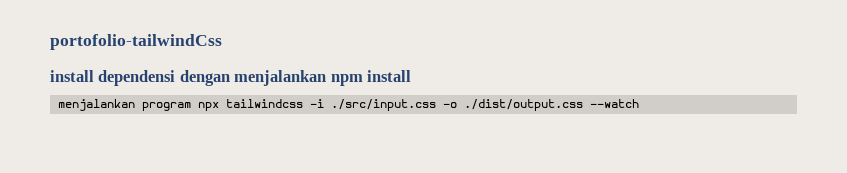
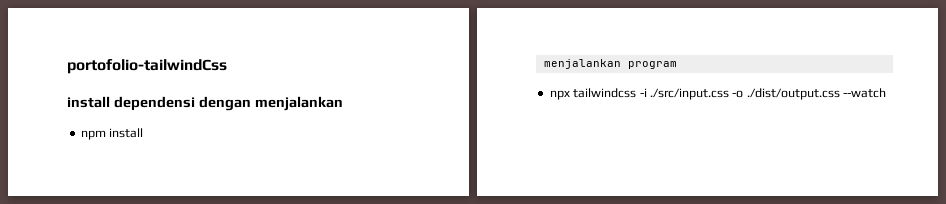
- install dependensi dengan menjalankan npm install
+ install dependensi dengan menjalankan
+ npm install
- menjalankan program npx tailwindcss -i ./src/input.css -o ./dist/output.css --watch
+ menjalankan program
+ npx tailwindcss -i ./src/input.css -o ./dist/output.css --watch

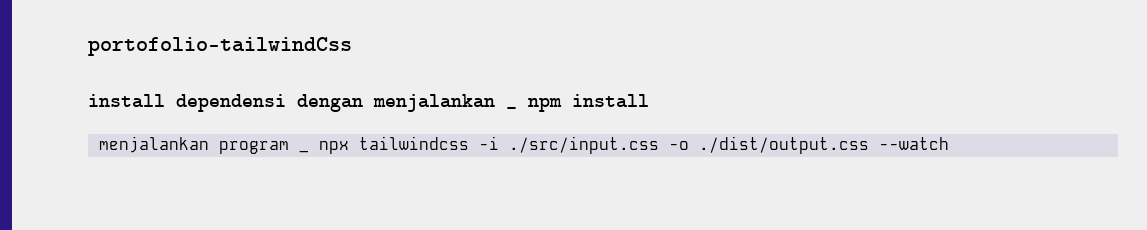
- install dependensi dengan menjalankan
- npm install
+ install dependensi dengan menjalankan _ npm install
- menjalankan program
- npx tailwindcss -i ./src/input.css -o ./dist/output.css --watch
+ menjalankan program _ npx tailwindcss -i ./src/input.css -o ./dist/output.css --watch

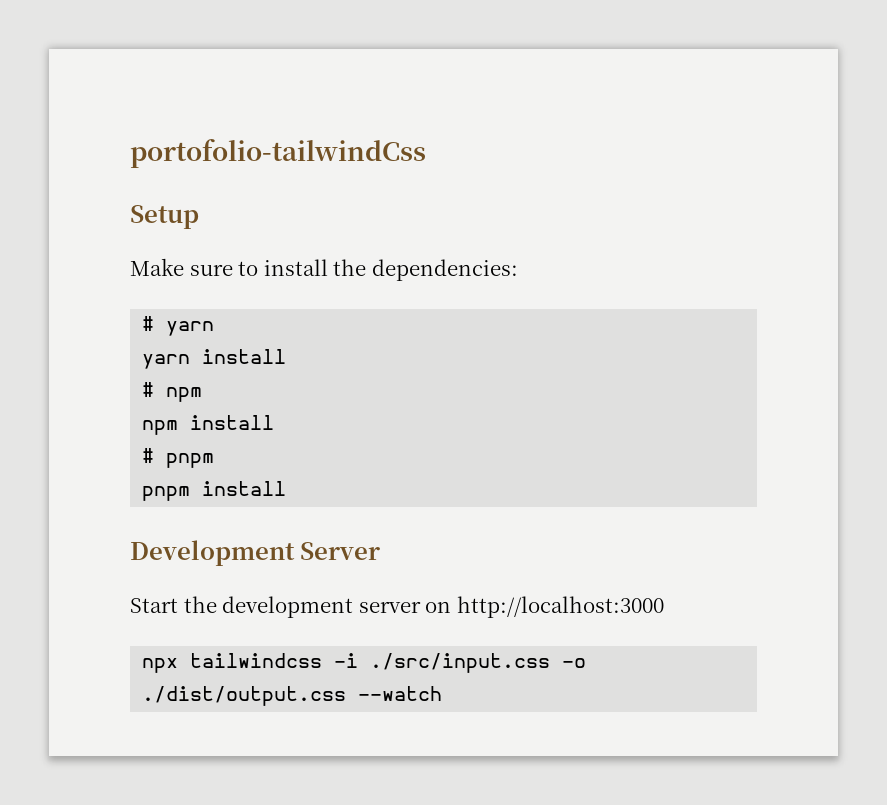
- install dependensi dengan menjalankan _ npm install
- menjalankan program _ npx tailwindcss -i ./src/input.css -o ./dist/output.css --watch
+ Setup
+ Make sure to install the dependencies:
+ # yarn
+ yarn install
+ # npm
+ npm install
+ # pnpm
+ pnpm install
+ Development Server
+ Start the development server on http://localhost:3000
+ npx tailwindcss -i ./src/input.css -o ./dist/output.css --watch

